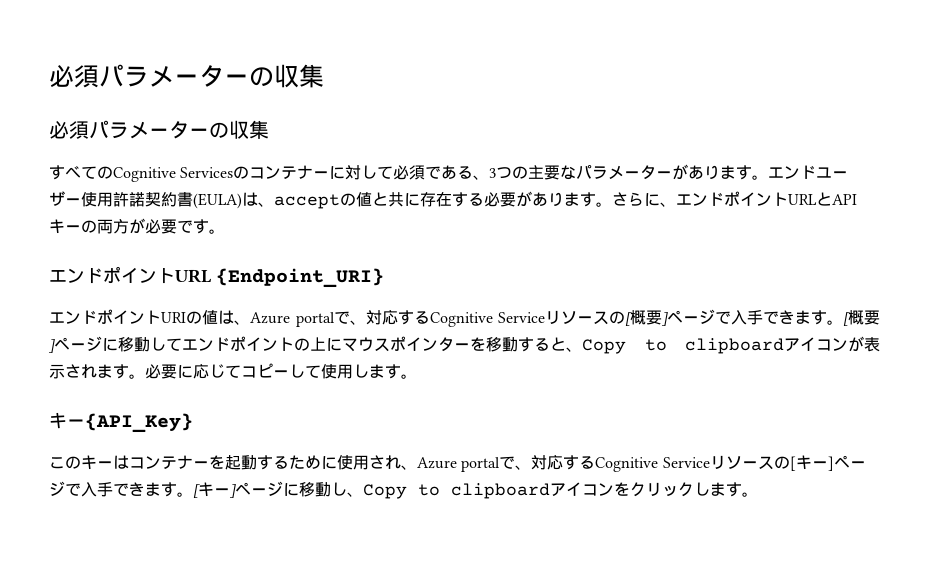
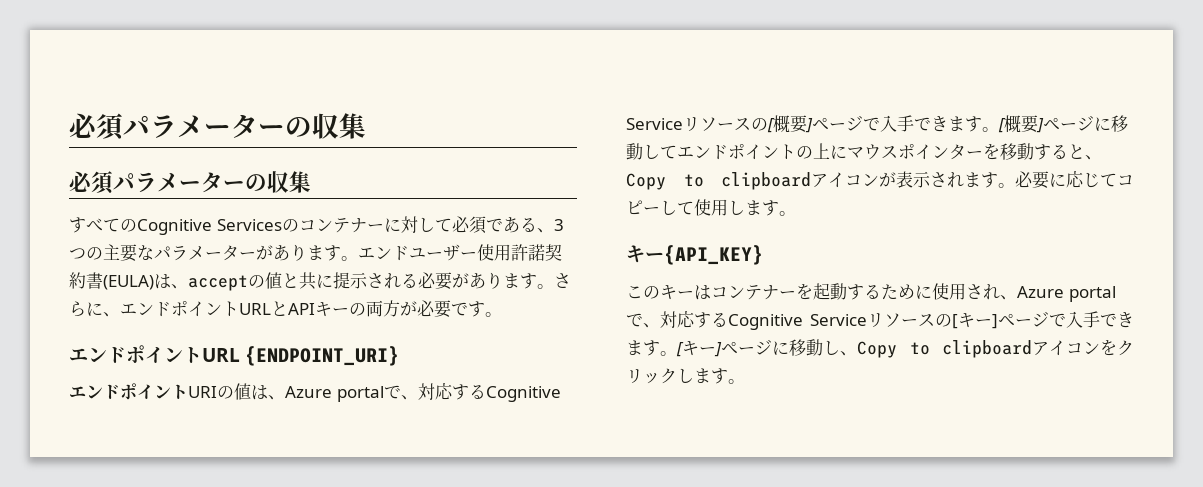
- エンドユーザー使用許諾契約書(EULA)は、acceptの値と共に存在する必要があります。
+ エンドユーザー使用許諾契約書(EULA)は、acceptの値と共に提示される必要があります。
- エンドポイントURL {Endpoint_URI}
+ エンドポイントURL {ENDPOINT_URI}
- キー{API_Key}
+ キー{API_KEY}

